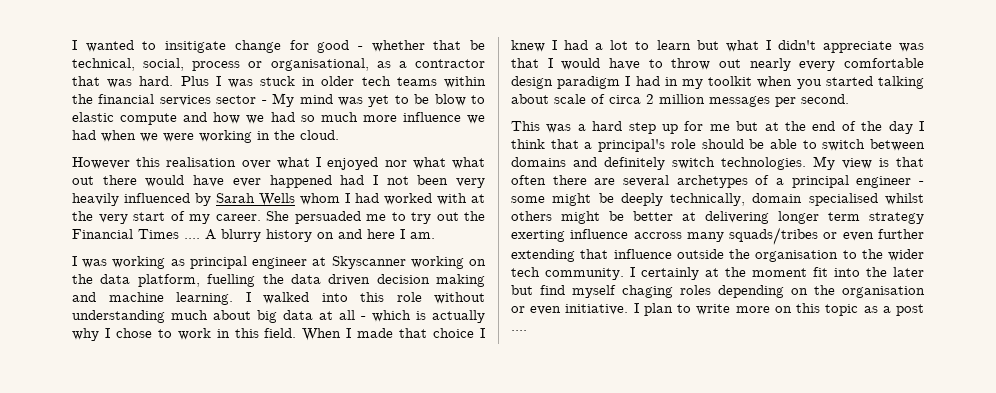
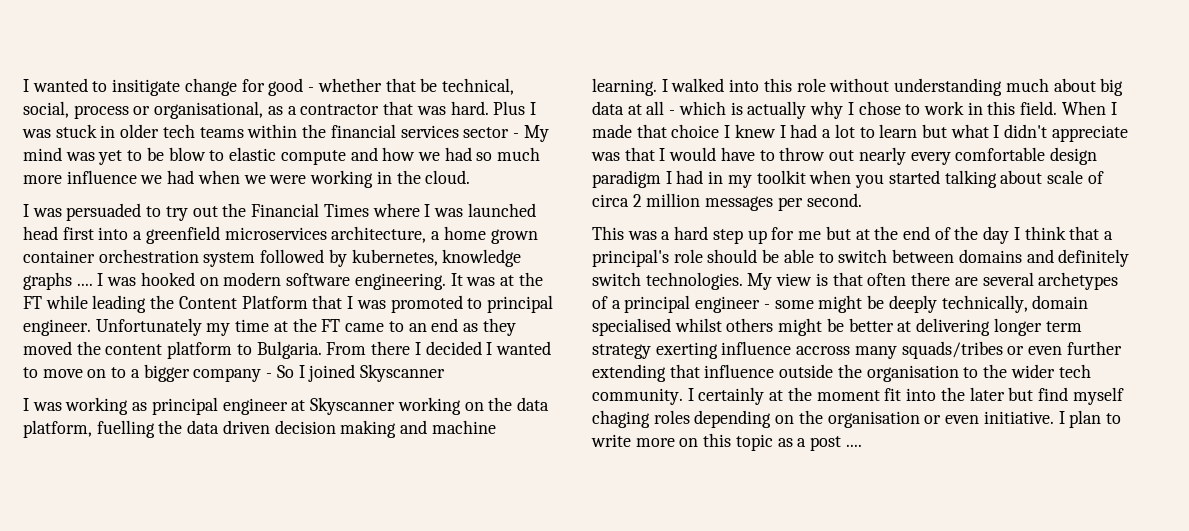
- However this realisation over what I enjoyed nor what what out there would have ever happened had I not been very heavily influenced by Sarah Wells whom I had worked with at the very start of my career. She persuaded me to try out the Financial Times .... A blurry history on and here I am.
+ I was persuaded to try out the Financial Times where I was launched head first into a greenfield microservices architecture, a home grown container orchestration system followed by kubernetes, knowledge graphs .... I was hooked on modern software engineering. It was at the FT while leading the Content Platform that I was promoted to principal engineer. Unfortunately my time at the FT came to an end as they moved the content platform to Bulgaria. From there I decided I wanted to move on to a bigger company - So I joined Skyscanner

